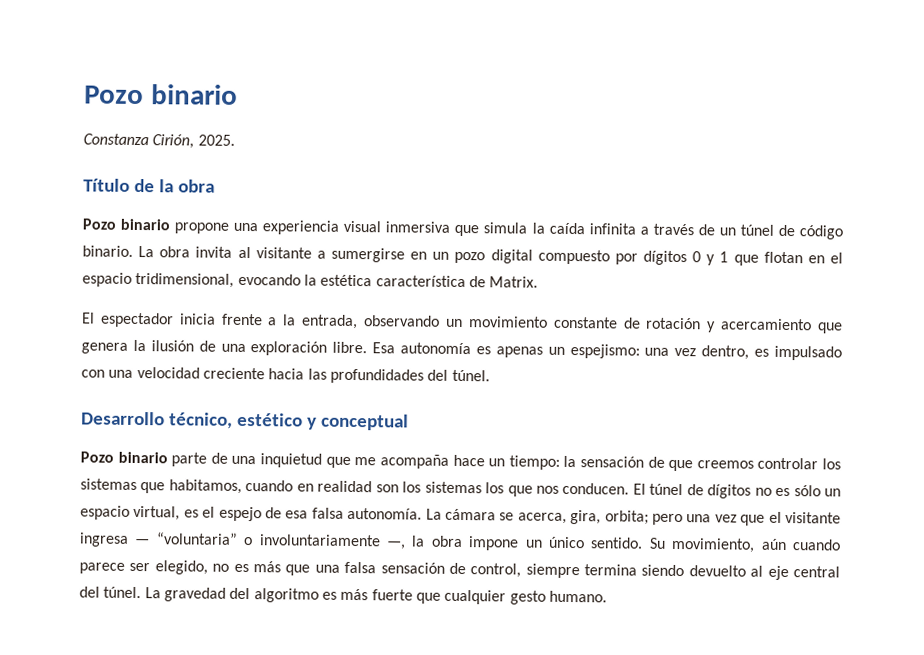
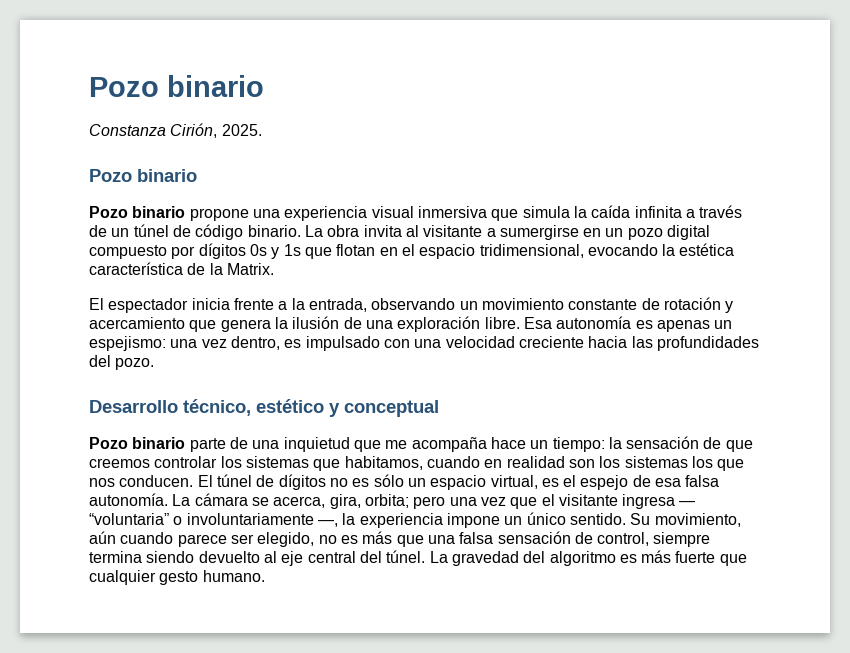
  Constanza Cirión, 2025.
- Título de la obra
+ Pozo binario
- La obra invita al visitante a sumergirse en un pozo digital compuesto por dígitos 0 y 1 que flotan en el espacio tridimensional, evocando la estética característica de Matrix.
+ La obra invita al visitante a sumergirse en un pozo digital compuesto por dígitos 0s y 1s que flotan en el espacio tridimensional, evocando la estética característica de la Matrix.
- Esa autonomía es apenas un espejismo: una vez dentro, es impulsado con una velocidad creciente hacia las profundidades del túnel.
+ Esa autonomía es apenas un espejismo: una vez dentro, es impulsado con una velocidad creciente hacia las profundidades del pozo.
- La cámara se acerca, gira, orbita; pero una vez que el visitante ingresa — “voluntaria” o involuntariamente —, la obra impone un único sentido.
+ La cámara se acerca, gira, orbita; pero una vez que el visitante ingresa — “voluntaria” o involuntariamente —, la experiencia impone un único sentido.

